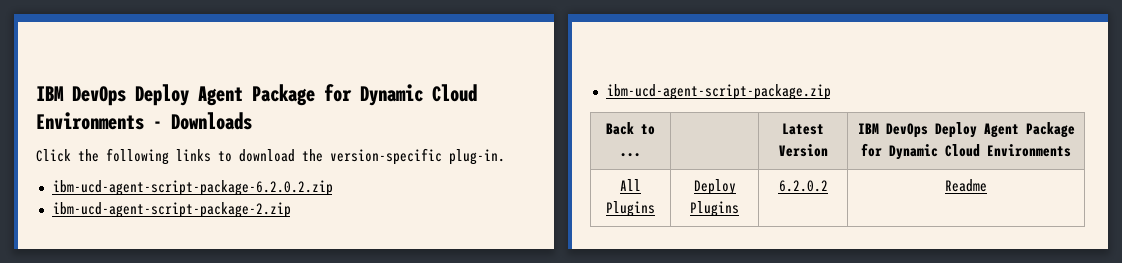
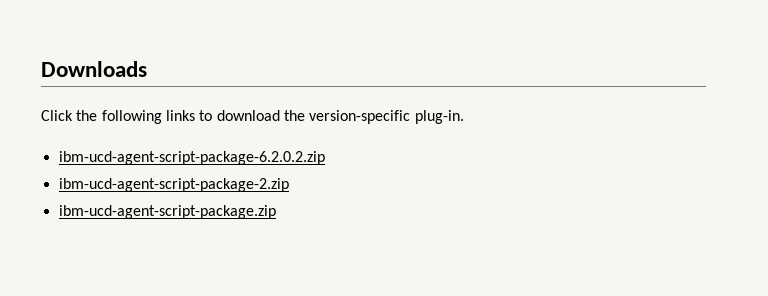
- IBM DevOps Deploy Agent Package for Dynamic Cloud Environments - Downloads
+ Downloads
- Back to ... | | Latest Version | IBM DevOps Deploy Agent Package for Dynamic Cloud Environments
- All Plugins | Deploy Plugins | 6.2.0.2 | Readme

